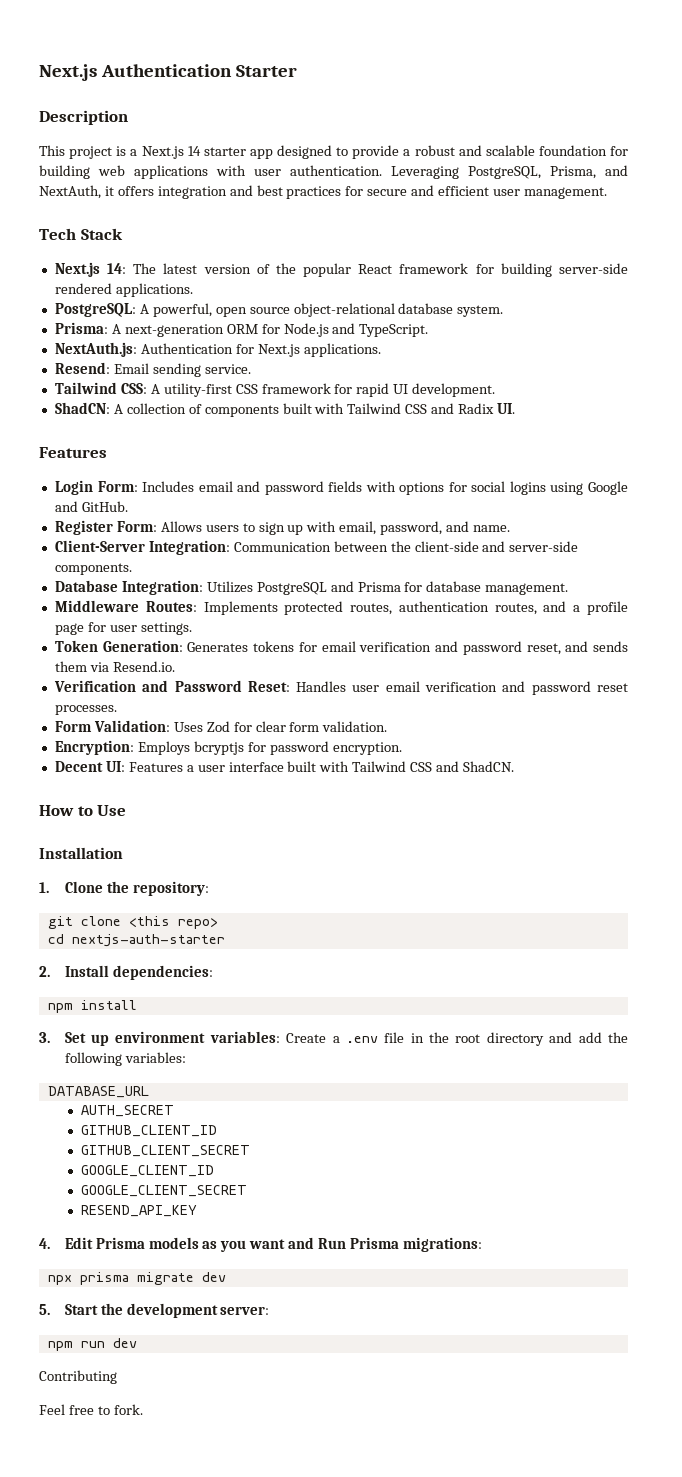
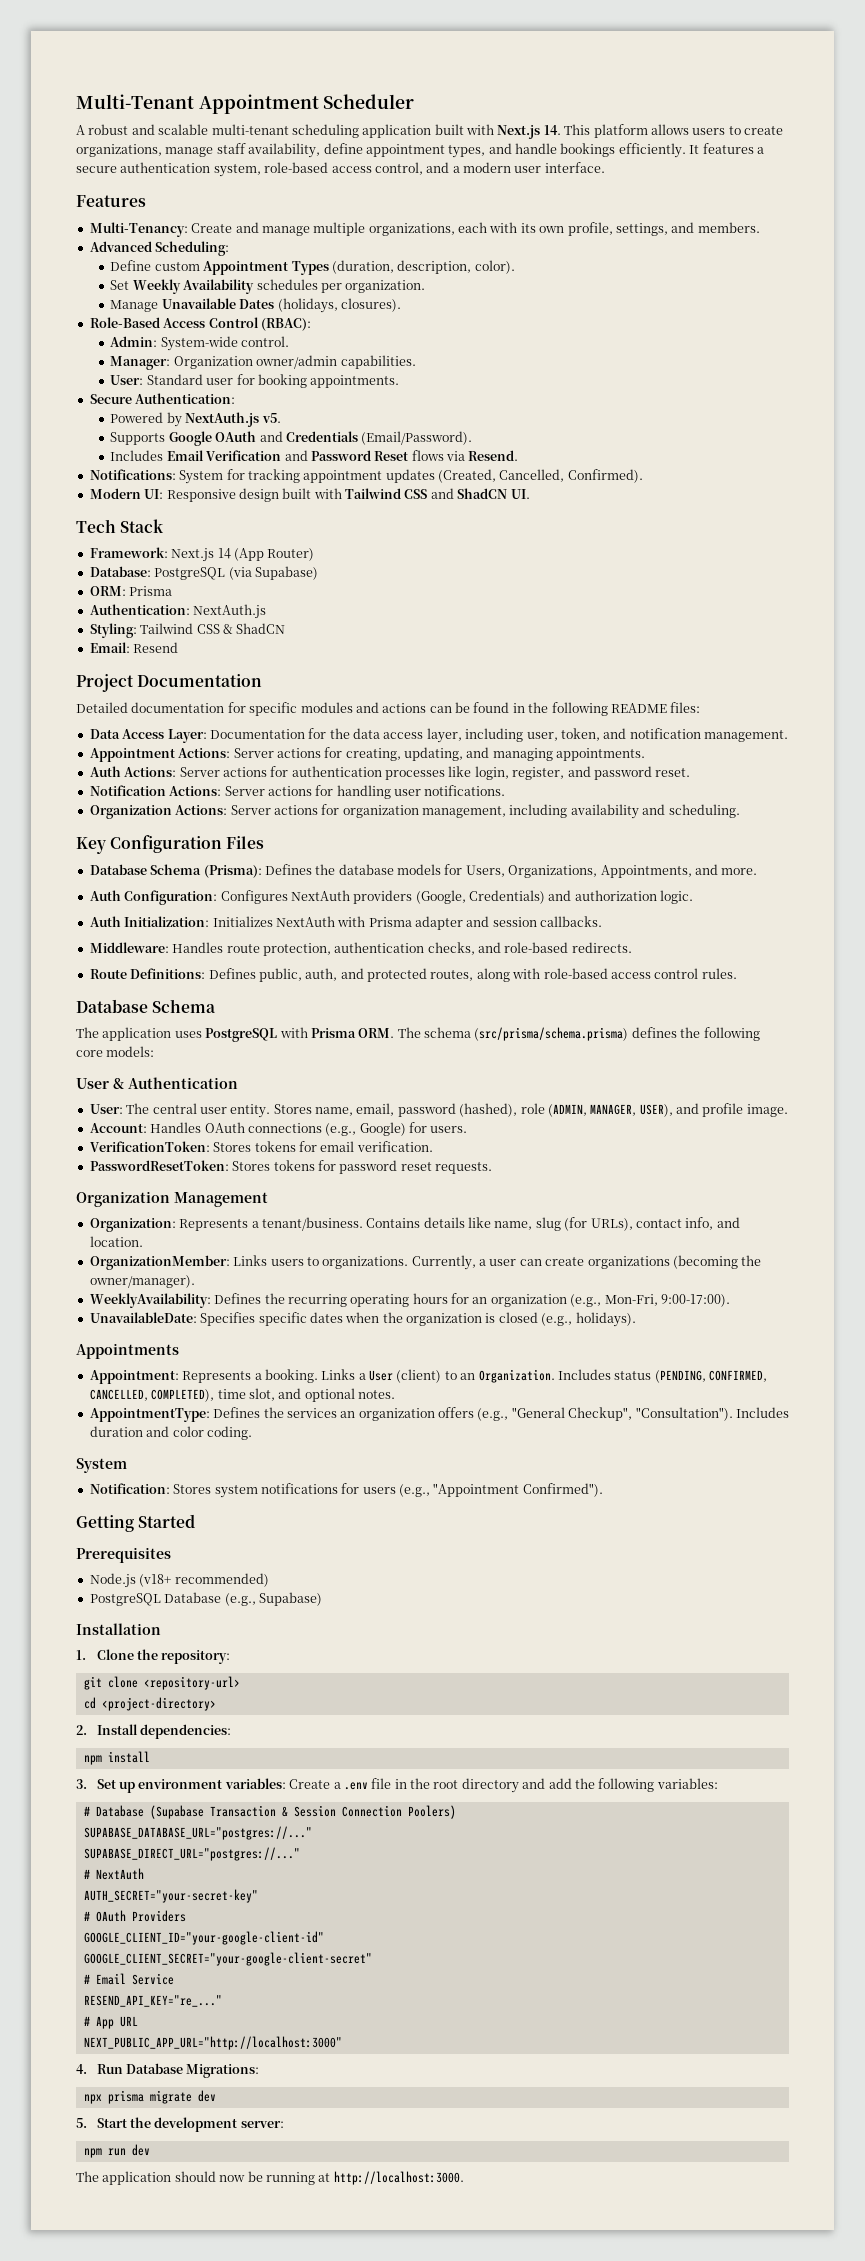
- Next.js Authentication Starter
- Description
- This project is a Next.js 14 starter app designed to provide a robust and scalable foundation for building web applications with user authentication. Leveraging PostgreSQL, Prisma, and NextAuth, it offers integration and best practices for secure and efficient user management.
+ Multi-Tenant Appointment Scheduler
+ A robust and scalable multi-tenant scheduling application built with Next.js 14. This platform allows users to create organizations, manage staff availability, define appointment types, and handle bookings efficiently. It features a secure authentication system, role-based access control, and a modern user interface.
+ Features
+ Multi-Tenancy: Create and manage multiple organizations, each with its own profile, settings, and members.
+ Advanced Scheduling:
+ Define custom Appointment Types (duration, description, color).
+ Set Weekly Availability schedules per organization.
+ Manage Unavailable Dates (holidays, closures).
+ Role-Based Access Control (RBAC):
+ Admin: System-wide control.
+ Manager: Organization owner/admin capabilities.
+ User: Standard user for booking appointments.
+ Secure Authentication:
+ Powered by NextAuth.js v5.
+ Supports Google OAuth and Credentials (Email/Password).
+ Includes Email Verification and Password Reset flows via Resend.
+ Notifications: System for tracking appointment updates (Created, Cancelled, Confirmed).
+ Modern UI: Responsive design built with Tailwind CSS and ShadCN UI.
  Tech Stack
- Next.js 14: The latest version of the popular React framework for building server-side rendered applications.
- PostgreSQL: A powerful, open source object-relational database system.
- Prisma: A next-generation ORM for Node.js and TypeScript.
- NextAuth.js: Authentication for Next.js applications.
- Resend: Email sending service.
- Tailwind CSS: A utility-first CSS framework for rapid UI development.
- ShadCN: A collection of components built with Tailwind CSS and Radix UI.
- Features
- Login Form: Includes email and password fields with options for social logins using Google and GitHub.
- Register Form: Allows users to sign up with email, password, and name.
- Client-Server Integration: Communication between the client-side and server-side components.
- Database Integration: Utilizes PostgreSQL and Prisma for database management.
- Middleware Routes: Implements protected routes, authentication routes, and a profile page for user settings.
- Token Generation: Generates tokens for email verification and password reset, and sends them via Resend.io.
- Verification and Password Reset: Handles user email verification and password reset processes.
- Form Validation: Uses Zod for clear form validation.
- Encryption: Employs bcryptjs for password encryption.
- Decent UI: Features a user interface built with Tailwind CSS and ShadCN.
- How to Use
+ Framework: Next.js 14 (App Router)
+ Database: PostgreSQL (via Supabase)
+ ORM: Prisma
+ Authentication: NextAuth.js
+ Styling: Tailwind CSS & ShadCN
+ Email: Resend
+ Project Documentation
+ Detailed documentation for specific modules and actions can be found in the following README files:
+ Data Access Layer: Documentation for the data access layer, including user, token, and notification management.
+ Appointment Actions: Server actions for creating, updating, and managing appointments.
+ Auth Actions: Server actions for authentication processes like login, register, and password reset.
+ Notification Actions: Server actions for handling user notifications.
+ Organization Actions: Server actions for organization management, including availability and scheduling.
+ Key Configuration Files
+ Database Schema (Prisma): Defines the database models for Users, Organizations, Appointments, and more.
+ Auth Configuration: Configures NextAuth providers (Google, Credentials) and authorization logic.
+ Auth Initialization: Initializes NextAuth with Prisma adapter and session callbacks.
+ Middleware: Handles route protection, authentication checks, and role-based redirects.
+ Route Definitions: Defines public, auth, and protected routes, along with role-based access control rules.
+ Database Schema
+ The application uses PostgreSQL with Prisma ORM. The schema (src/prisma/schema.prisma) defines the following core models:
+ User & Authentication
+ User: The central user entity. Stores name, email, password (hashed), role (ADMIN, MANAGER, USER), and profile image.
+ Account: Handles OAuth connections (e.g., Google) for users.
+ VerificationToken: Stores tokens for email verification.
+ PasswordResetToken: Stores tokens for password reset requests.
+ Organization Management
+ Organization: Represents a tenant/business. Contains details like name, slug (for URLs), contact info, and location.
+ OrganizationMember: Links users to organizations. Currently, a user can create organizations (becoming the owner/manager).
+ WeeklyAvailability: Defines the recurring operating hours for an organization (e.g., Mon-Fri, 9:00-17:00).
+ UnavailableDate: Specifies specific dates when the organization is closed (e.g., holidays).
+ Appointments
+ Appointment: Represents a booking. Links a User (client) to an Organization. Includes status (PENDING, CONFIRMED, CANCELLED, COMPLETED), time slot, and optional notes.
+ AppointmentType: Defines the services an organization offers (e.g., "General Checkup", "Consultation"). Includes duration and color coding.
+ System
+ Notification: Stores system notifications for users (e.g., "Appointment Confirmed").
+ Getting Started
+ Prerequisites
+ Node.js (v18+ recommended)
+ PostgreSQL Database (e.g., Supabase)
- git clone <this repo>
+ git clone <repository-url>
- cd nextjs-auth-starter
+ cd <project-directory>
- DATABASE_URL
- AUTH_SECRET
- GITHUB_CLIENT_ID
- GITHUB_CLIENT_SECRET
- GOOGLE_CLIENT_ID
- GOOGLE_CLIENT_SECRET
- RESEND_API_KEY
- 4. Edit Prisma models as you want and Run Prisma migrations:
+ # Database (Supabase Transaction & Session Connection Poolers)
+ SUPABASE_DATABASE_URL="postgres://..."
+ SUPABASE_DIRECT_URL="postgres://..."
+ # NextAuth
+ AUTH_SECRET="your-secret-key"
+ # OAuth Providers
+ GOOGLE_CLIENT_ID="your-google-client-id"
+ GOOGLE_CLIENT_SECRET="your-google-client-secret"
+ # Email Service
+ RESEND_API_KEY="re_..."
+ # App URL
+ NEXT_PUBLIC_APP_URL="http://localhost:3000"
+ 4. Run Database Migrations:
- Contributing
- Feel free to fork.
+ The application should now be running at http://localhost:3000.

